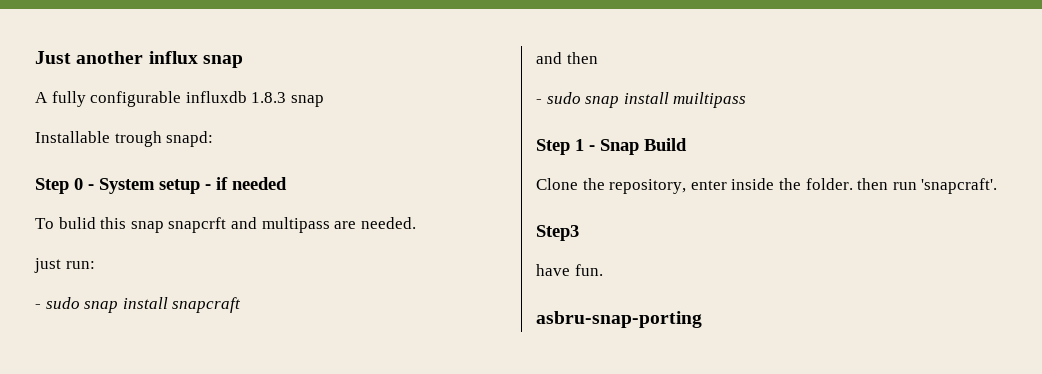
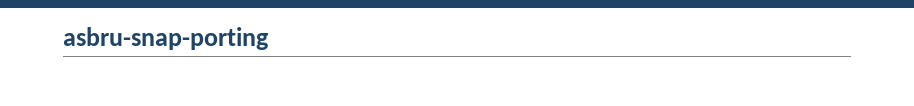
- Just another influx snap
- A fully configurable influxdb 1.8.3 snap
- Installable trough snapd:
- Step 0 - System setup - if needed
- To bulid this snap snapcrft and multipass are needed.
- just run:
- - sudo snap install snapcraft
- and then
- - sudo snap install muiltipass
- Step 1 - Snap Build
- Clone the repository, enter inside the folder. then run 'snapcraft'.
- Step3
- have fun.

